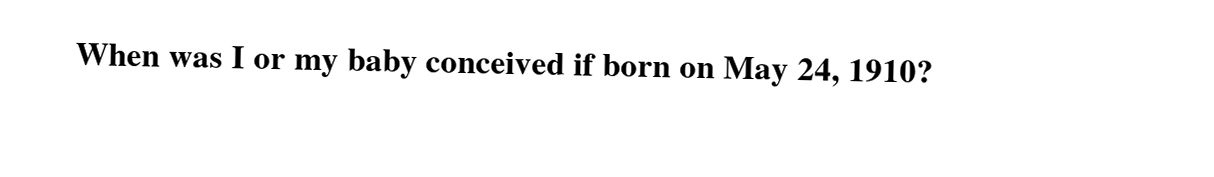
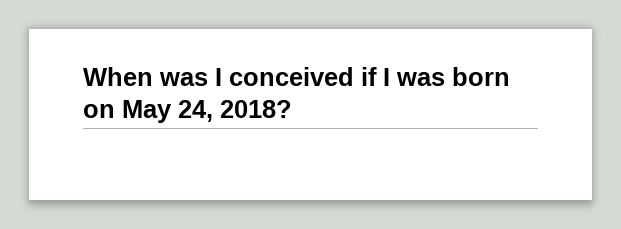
- When was I or my baby conceived if born on May 24, 1910?
+ When was I conceived if I was born on May 24, 2018?

